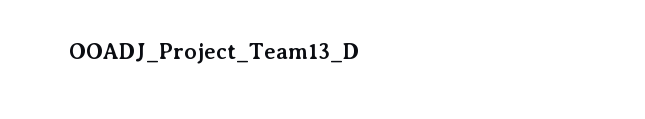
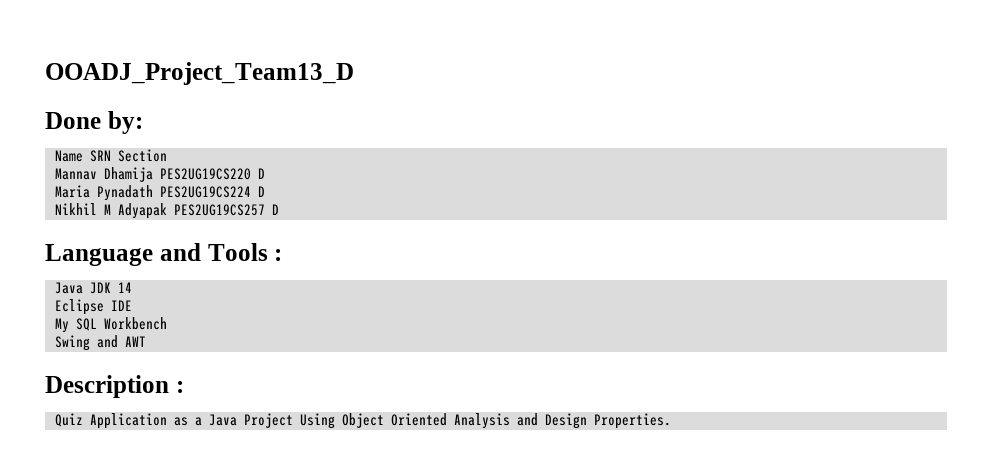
+ Done by:
+ Name SRN Section
+ Mannav Dhamija PES2UG19CS220 D
+ Maria Pynadath PES2UG19CS224 D
+ Nikhil M Adyapak PES2UG19CS257 D
+ Language and Tools :
+ Java JDK 14
+ Eclipse IDE
+ My SQL Workbench
+ Swing and AWT
+ Description :
+ Quiz Application as a Java Project Using Object Oriented Analysis and Design Properties.

